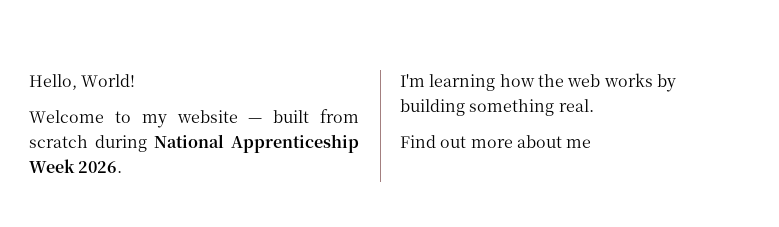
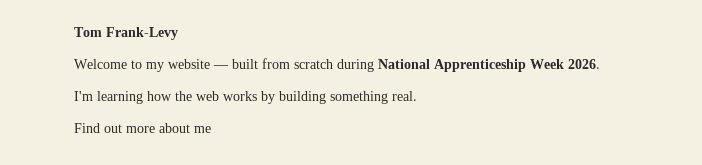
- Hello, World!
+ Tom Frank-Levy

